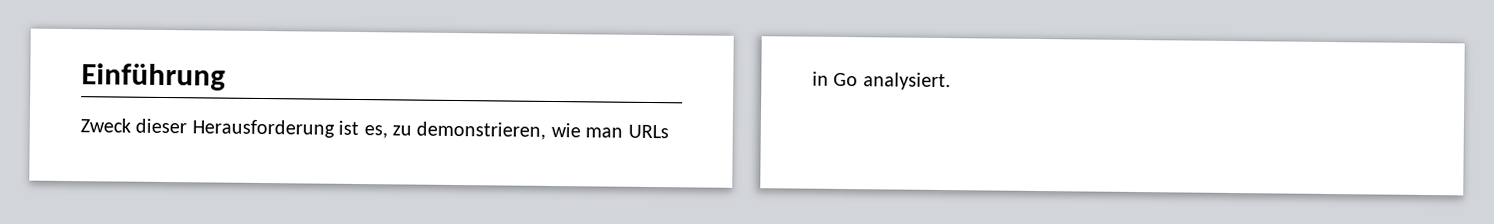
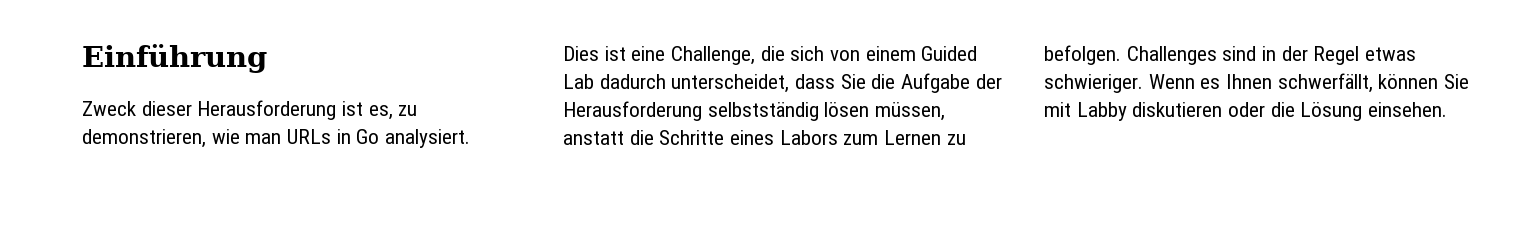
+ Dies ist eine Challenge, die sich von einem Guided Lab dadurch unterscheidet, dass Sie die Aufgabe der Herausforderung selbstständig lösen müssen, anstatt die Schritte eines Labors zum Lernen zu befolgen. Challenges sind in der Regel etwas schwieriger. Wenn es Ihnen schwerfällt, können Sie mit Labby diskutieren oder die Lösung einsehen.

